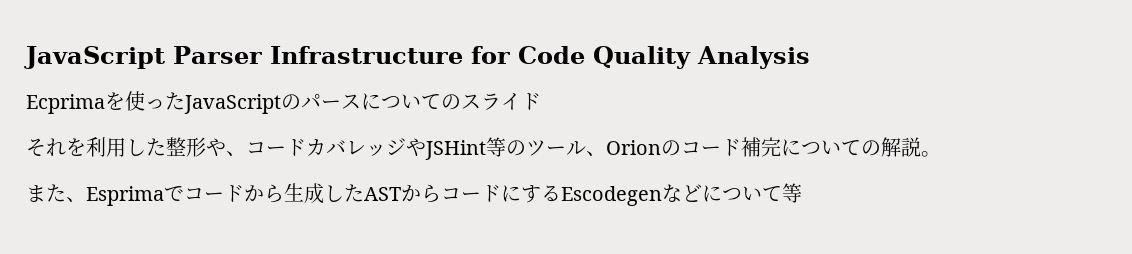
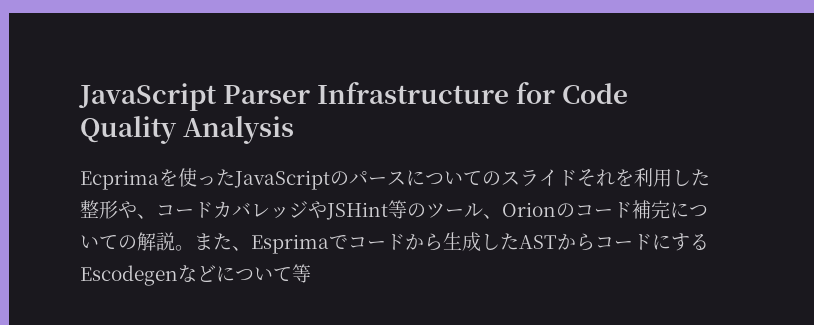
- Ecprimaを使ったJavaScriptのパースについてのスライド
- それを利用した整形や、コードカバレッジやJSHint等のツール、Orionのコード補完についての解説。
- また、Esprimaでコードから生成したASTからコードにするEscodegenなどについて等
+ Ecprimaを使ったJavaScriptのパースについてのスライドそれを利用した整形や、コードカバレッジやJSHint等のツール、Orionのコード補完についての解説。また、Esprimaでコードから生成したASTからコードにするEscodegenなどについて等

